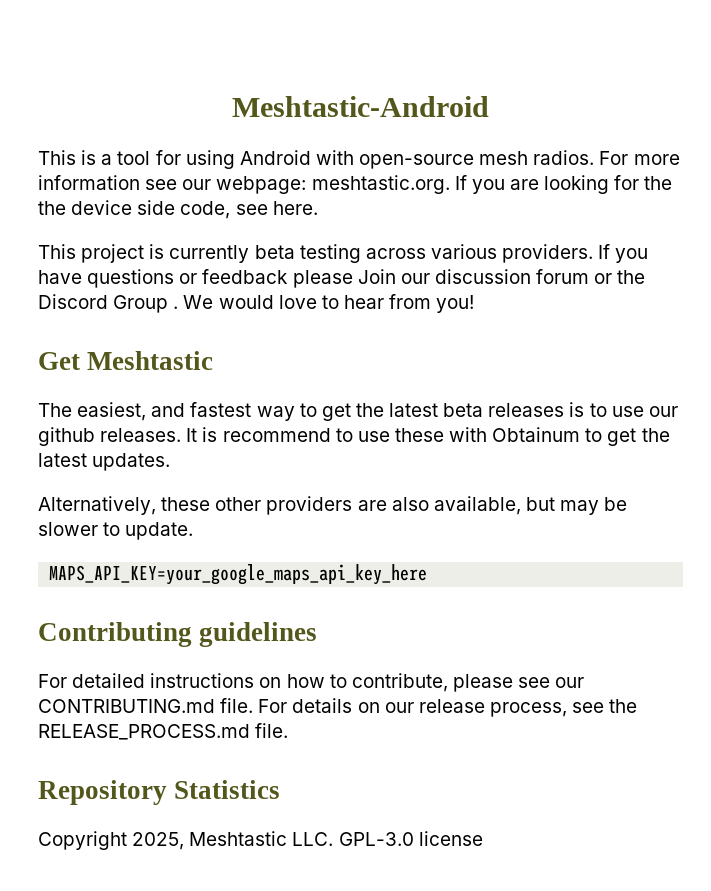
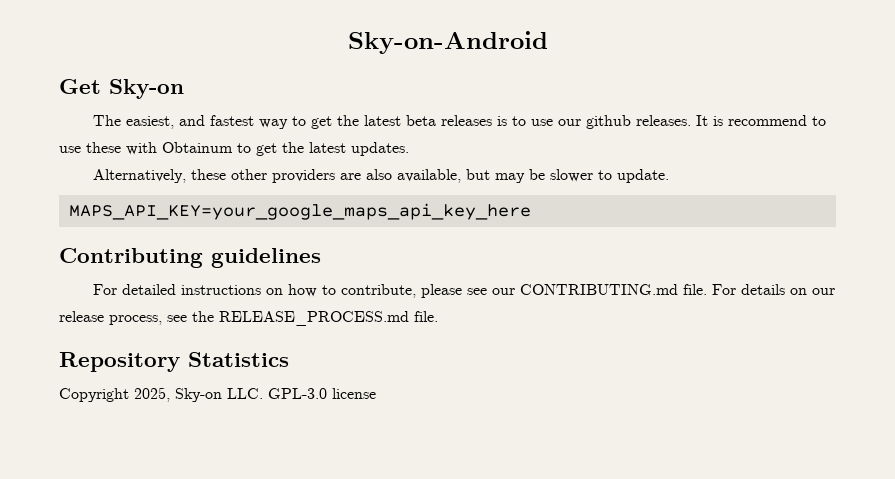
- Meshtastic-Android
- This is a tool for using Android with open-source mesh radios. For more information see our webpage: meshtastic.org. If you are looking for the the device side code, see here.
- This project is currently beta testing across various providers. If you have questions or feedback please Join our discussion forum or the Discord Group . We would love to hear from you!
+ Sky-on-Android
- Get Meshtastic
+ Get Sky-on
- Copyright 2025, Meshtastic LLC. GPL-3.0 license
+ Copyright 2025, Sky-on LLC. GPL-3.0 license

